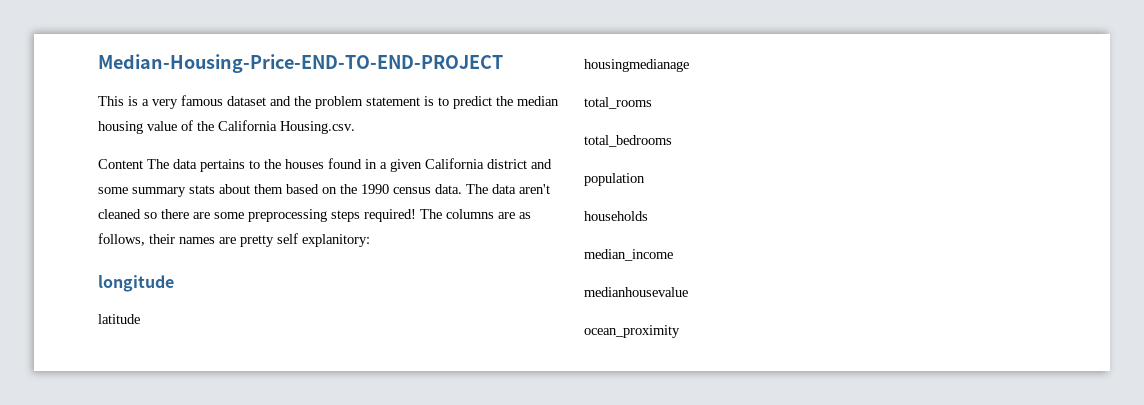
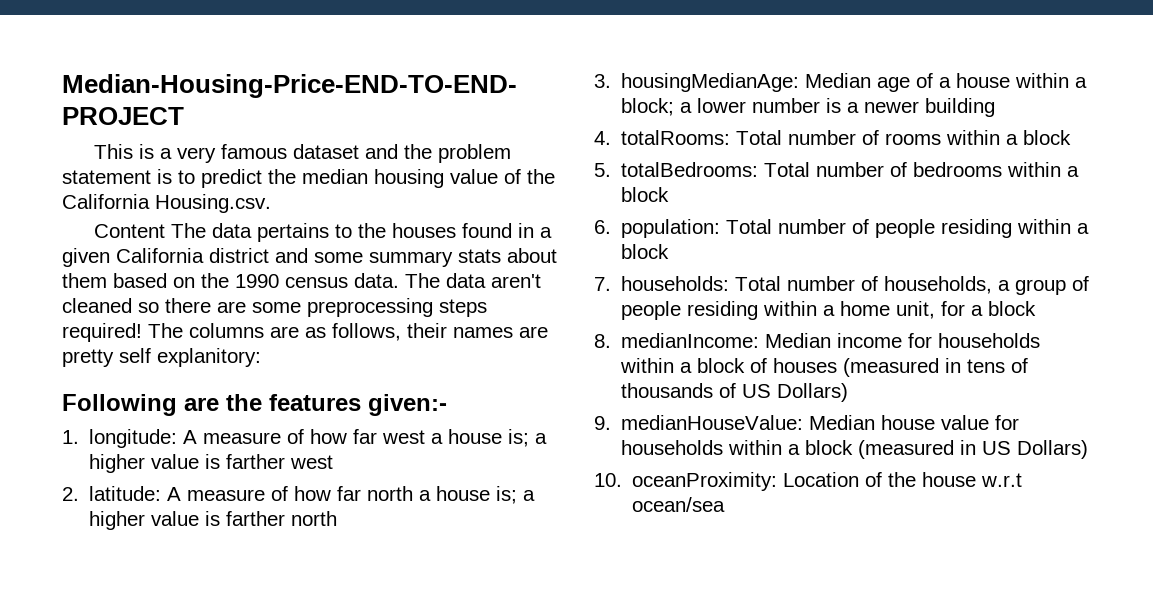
- longitude
- latitude
- housingmedianage
- total_rooms
- total_bedrooms
- population
- households
- median_income
- medianhousevalue
- ocean_proximity
+ Following are the features given:-
+ 1. longitude: A measure of how far west a house is; a higher value is farther west
+ 2. latitude: A measure of how far north a house is; a higher value is farther north
+ 3. housingMedianAge: Median age of a house within a block; a lower number is a newer building
+ 4. totalRooms: Total number of rooms within a block
+ 5. totalBedrooms: Total number of bedrooms within a block
+ 6. population: Total number of people residing within a block
+ 7. households: Total number of households, a group of people residing within a home unit, for a block
+ 8. medianIncome: Median income for households within a block of houses (measured in tens of thousands of US Dollars)
+ 9. medianHouseValue: Median house value for households within a block (measured in US Dollars)
+ 10. oceanProximity: Location of the house w.r.t ocean/sea

